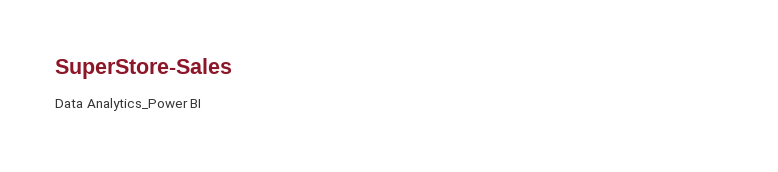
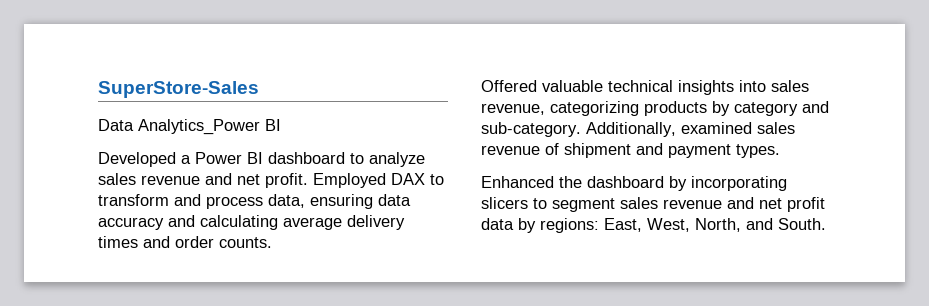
+ Developed a Power BI dashboard to analyze sales revenue and net profit. Employed DAX to transform and process data, ensuring data accuracy and calculating average delivery times and order counts.
+ Offered valuable technical insights into sales revenue, categorizing products by category and sub-category. Additionally, examined sales revenue of shipment and payment types.
+ Enhanced the dashboard by incorporating slicers to segment sales revenue and net profit data by regions: East, West, North, and South.

